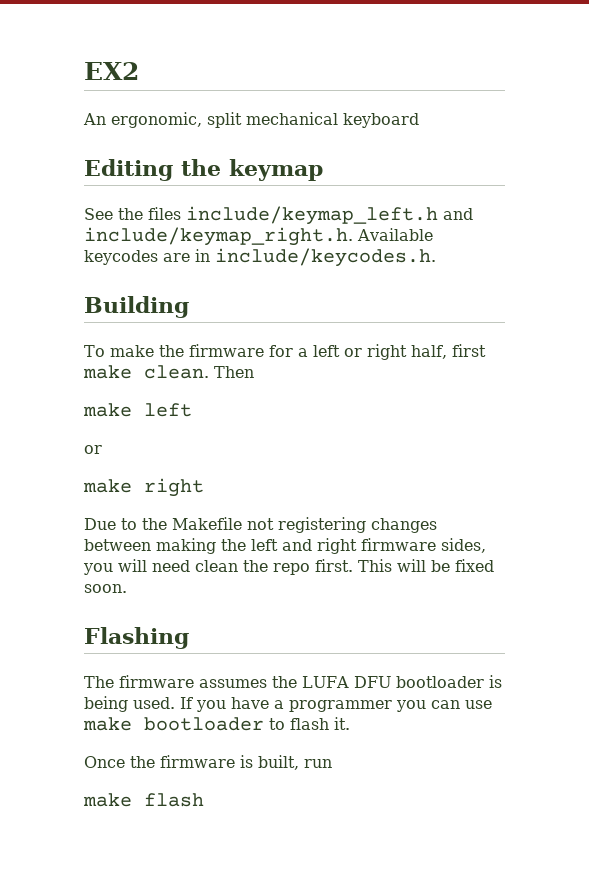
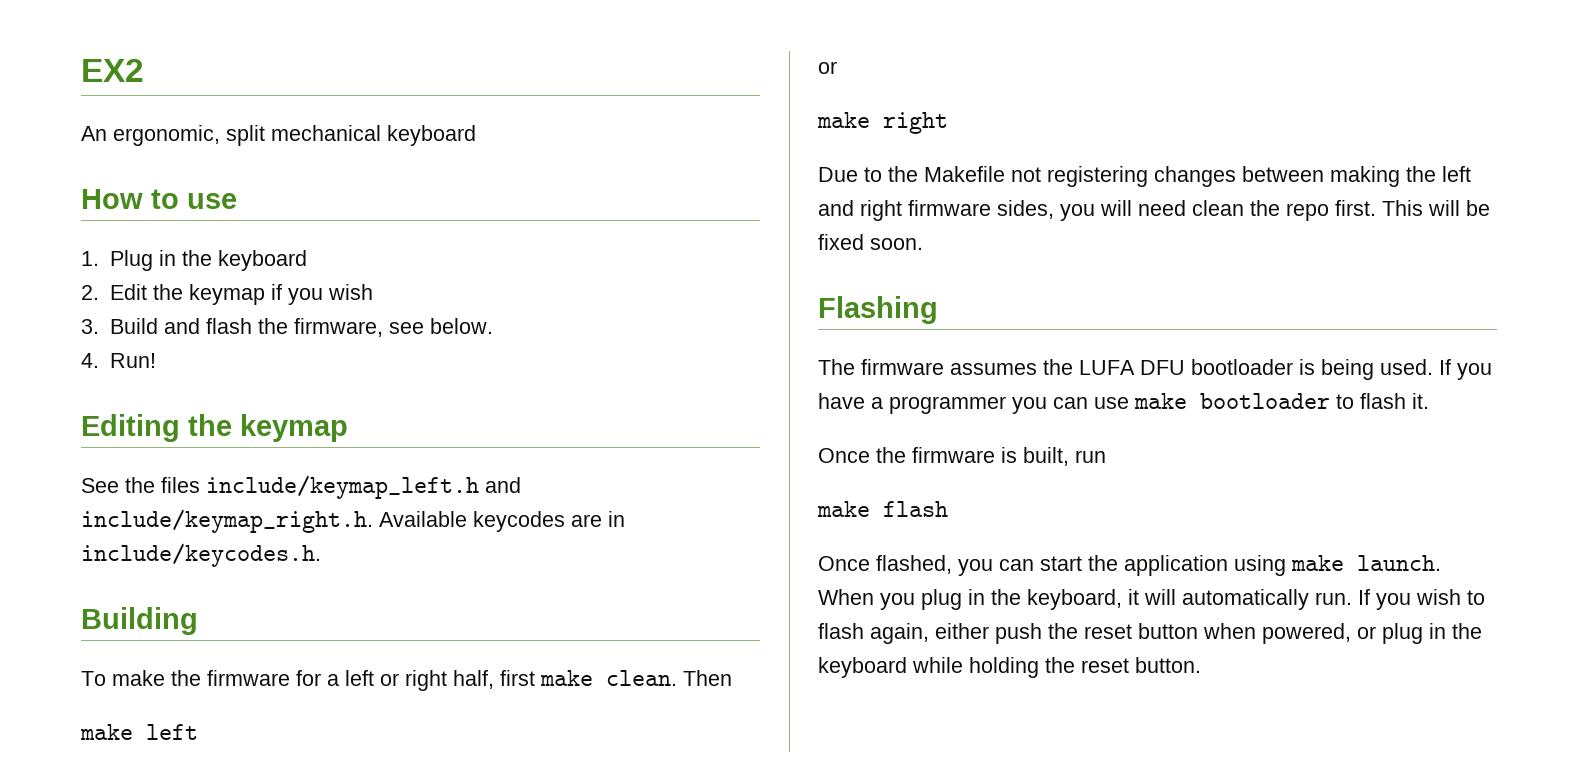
+ How to use
+ 1. Plug in the keyboard
+ 2. Edit the keymap if you wish
+ 3. Build and flash the firmware, see below.
+ 4. Run!
+ Once flashed, you can start the application using make launch. When you plug in the keyboard, it will automatically run. If you wish to flash again, either push the reset button when powered, or plug in the keyboard while holding the reset button.

